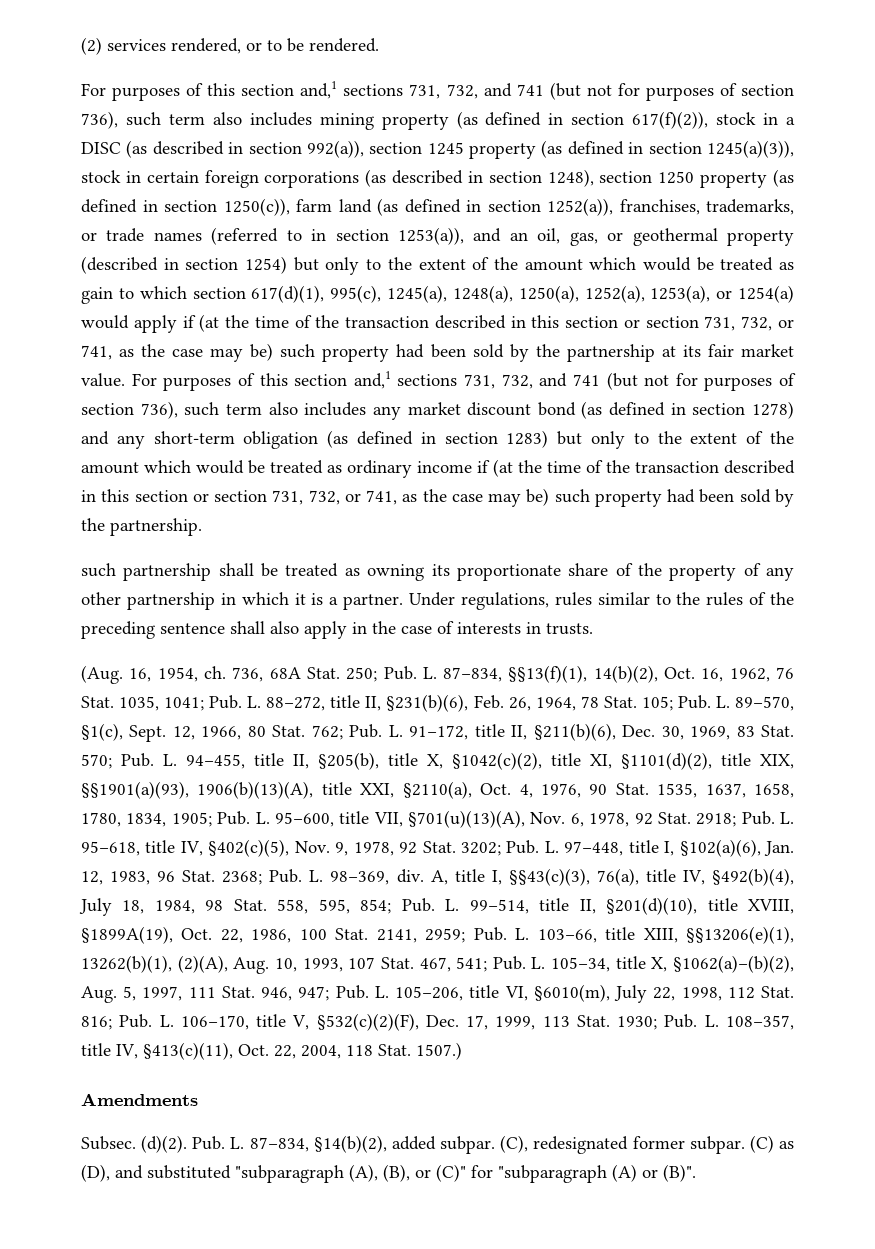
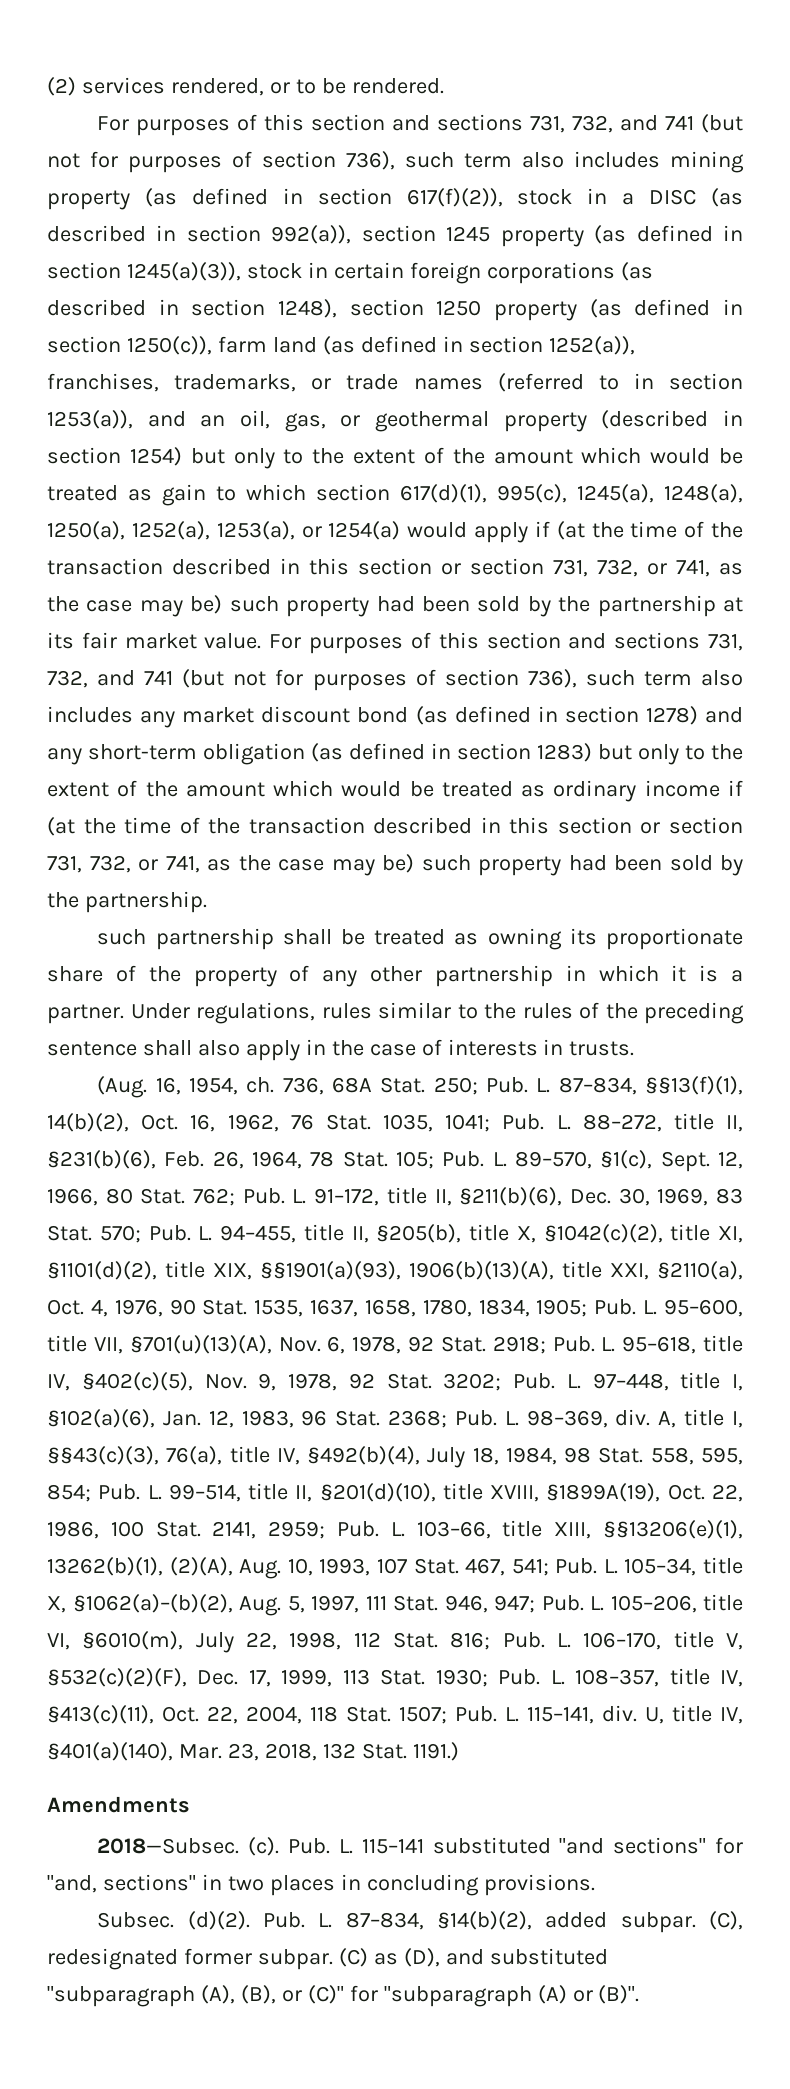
- For purposes of this section and,1 sections 731, 732, and 741 (but not for purposes of section 736), such term also includes mining property (as defined in section 617(f)(2)), stock in a DISC (as described in section 992(a)), section 1245 property (as defined in section 1245(a)(3)), stock in certain foreign corporations (as described in section 1248), section 1250 property (as defined in section 1250(c)), farm land (as defined in section 1252(a)), franchises, trademarks, or trade names (referred to in section 1253(a)), and an oil, gas, or geothermal property (described in section 1254) but only to the extent of the amount which would be treated as gain to which section 617(d)(1), 995(c), 1245(a), 1248(a), 1250(a), 1252(a), 1253(a), or 1254(a) would apply if (at the time of the transaction described in this section or section 731, 732, or 741, as the case may be) such property had been sold by the partnership at its fair market value.
+ For purposes of this section and sections 731, 732, and 741 (but not for purposes of section 736), such term also includes mining property (as defined in section 617(f)(2)), stock in a DISC (as described in section 992(a)), section 1245 property (as defined in section 1245(a)(3)), stock in certain foreign corporations (as described in section 1248), section 1250 property (as defined in section 1250(c)), farm land (as defined in section 1252(a)), franchises, trademarks, or trade names (referred to in section 1253(a)), and an oil, gas, or geothermal property (described in section 1254) but only to the extent of the amount which would be treated as gain to which section 617(d)(1), 995(c), 1245(a), 1248(a), 1250(a), 1252(a), 1253(a), or 1254(a) would apply if (at the time of the transaction described in this section or section 731, 732, or 741, as the case may be) such property had been sold by the partnership at its fair market value.
- For purposes of this section and,1 sections 731, 732, and 741 (but not for purposes of section 736), such term also includes any market discount bond (as defined in section 1278) and any short-term obligation (as defined in section 1283) but only to the extent of the amount which would be treated as ordinary income if (at the time of the transaction described in this section or section 731, 732, or 741, as the case may be) such property had been sold by the partnership.
+ For purposes of this section and sections 731, 732, and 741 (but not for purposes of section 736), such term also includes any market discount bond (as defined in section 1278) and any short-term obligation (as defined in section 1283) but only to the extent of the amount which would be treated as ordinary income if (at the time of the transaction described in this section or section 731, 732, or 741, as the case may be) such property had been sold by the partnership.
- 1507.)
+ 1507; Pub. L. 115–141, div. U, title IV, §401(a)(140), Mar. 23, 2018, 132 Stat. 1191.)
  Amendments
+ 2018—Subsec. (c). Pub. L. 115–141 substituted "and sections" for "and, sections" in two places in concluding provisions.

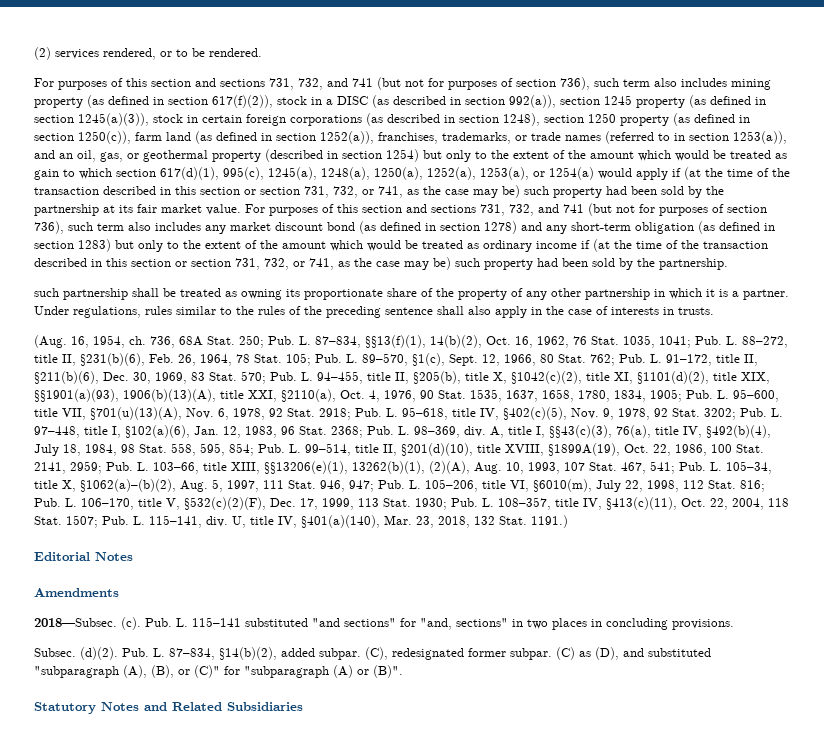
+ Editorial Notes
+ Statutory Notes and Related Subsidiaries

